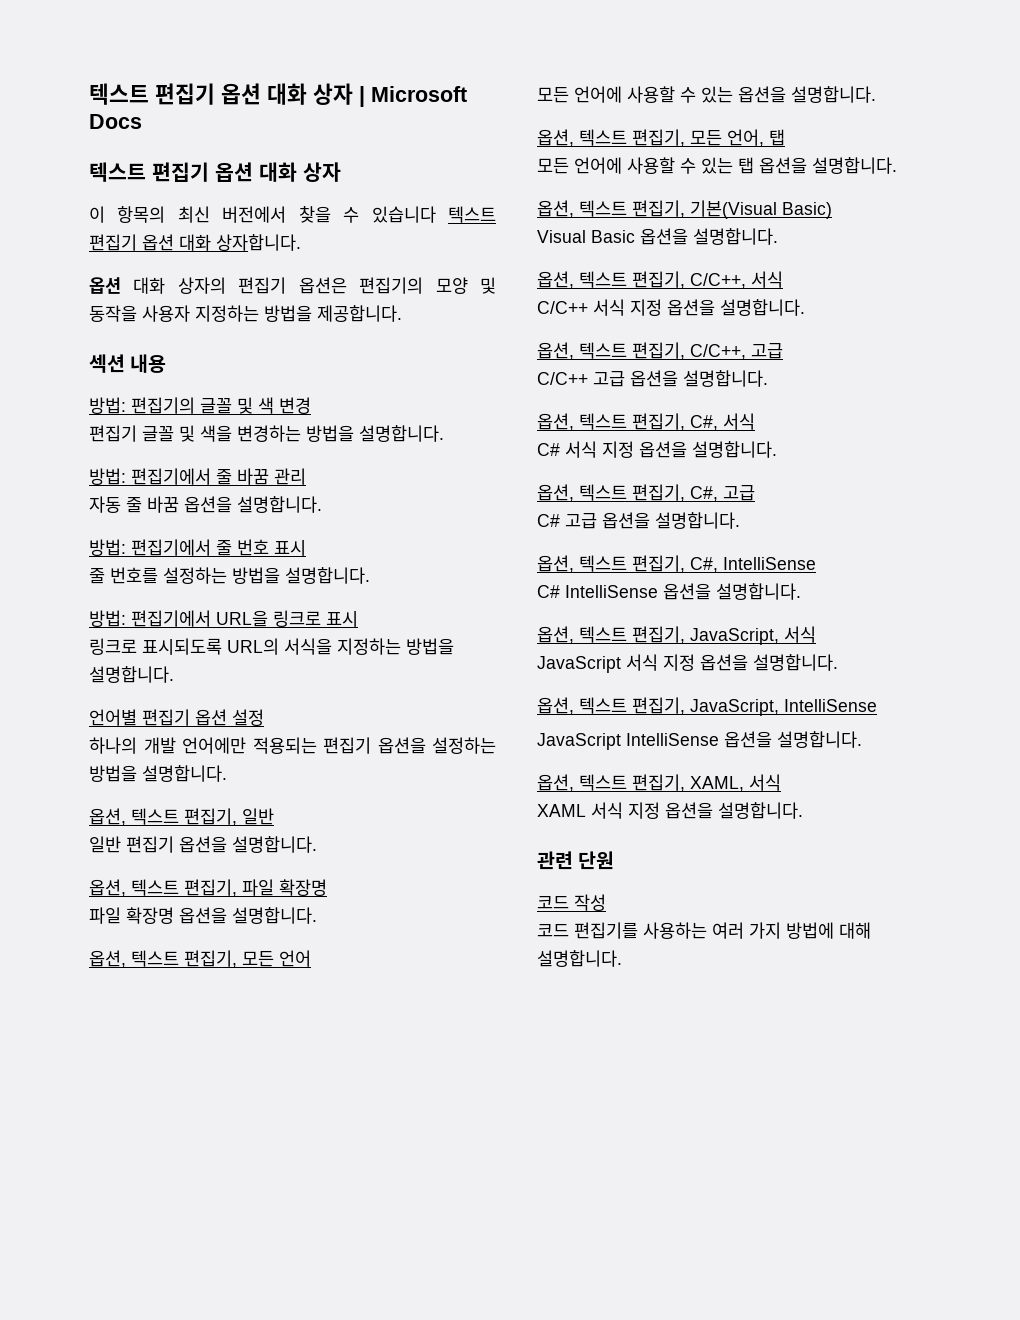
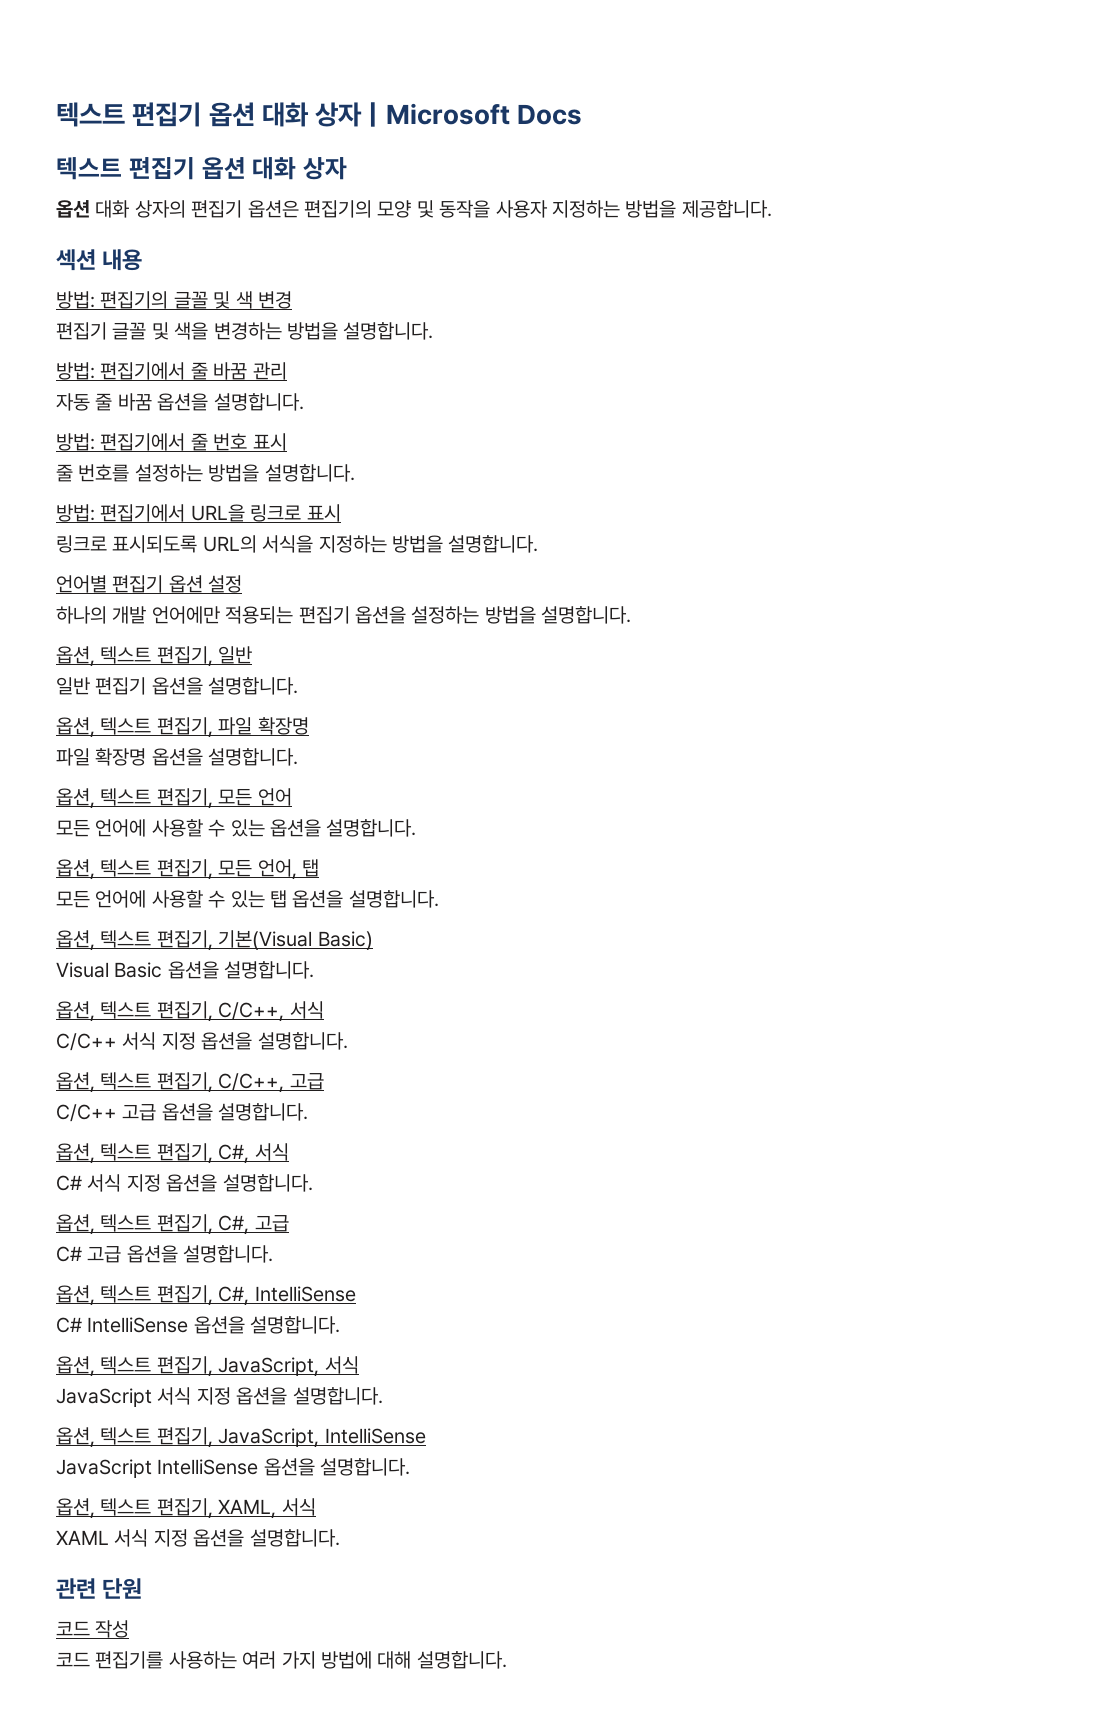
- 이 항목의 최신 버전에서 찾을 수 있습니다 텍스트 편집기 옵션 대화 상자합니다.

